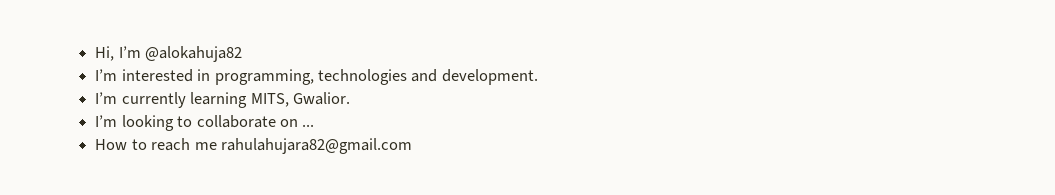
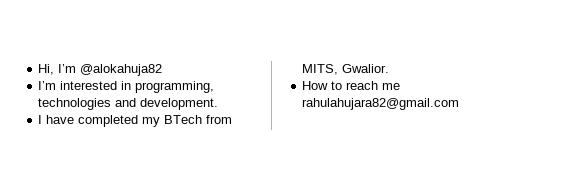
- I’m currently learning MITS, Gwalior.
- I’m looking to collaborate on ...
+ I have completed my BTech from MITS, Gwalior.

